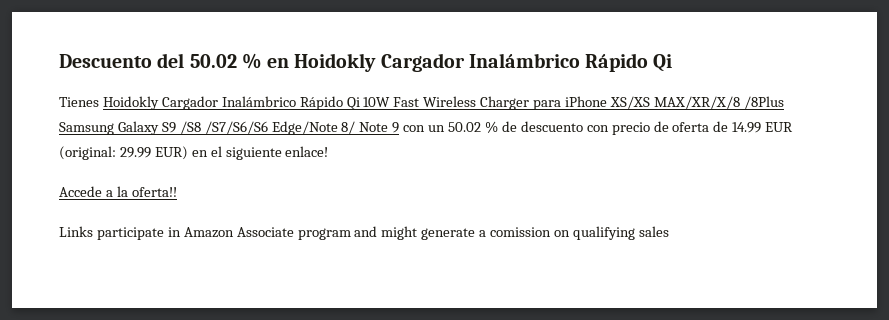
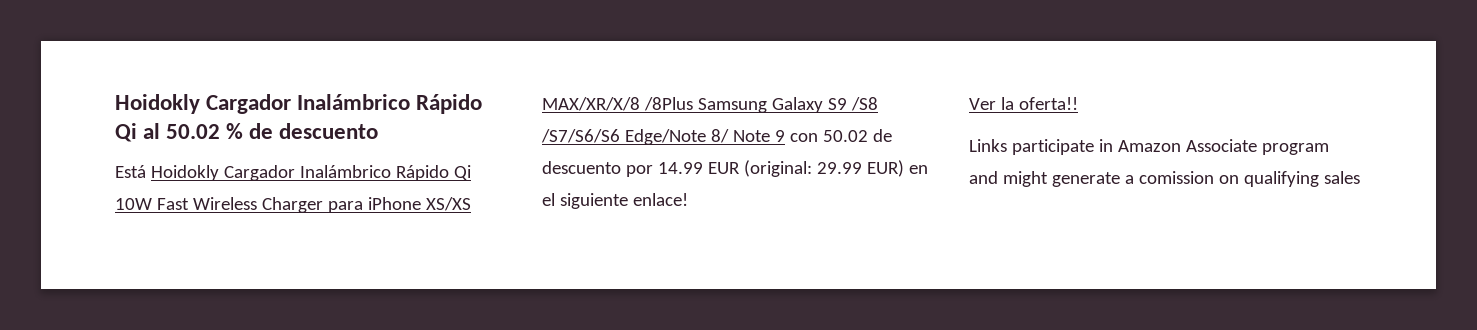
- Descuento del 50.02 % en Hoidokly Cargador Inalámbrico Rápido Qi
- Tienes Hoidokly Cargador Inalámbrico Rápido Qi 10W Fast Wireless Charger para iPhone XS/XS MAX/XR/X/8 /8Plus Samsung Galaxy S9 /S8 /S7/S6/S6 Edge/Note 8/ Note 9 con un 50.02 % de descuento con precio de oferta de 14.99 EUR (original: 29.99 EUR) en el siguiente enlace!
+ Hoidokly Cargador Inalámbrico Rápido Qi al 50.02 % de descuento
+ Está Hoidokly Cargador Inalámbrico Rápido Qi 10W Fast Wireless Charger para iPhone XS/XS MAX/XR/X/8 /8Plus Samsung Galaxy S9 /S8 /S7/S6/S6 Edge/Note 8/ Note 9 con 50.02 de descuento por 14.99 EUR (original: 29.99 EUR) en el siguiente enlace!
- Accede a la oferta!!
+ Ver la oferta!!

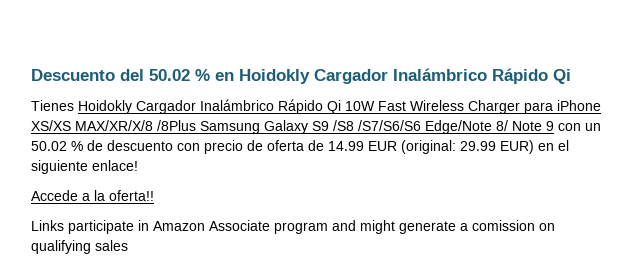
- Hoidokly Cargador Inalámbrico Rápido Qi al 50.02 % de descuento
- Está Hoidokly Cargador Inalámbrico Rápido Qi 10W Fast Wireless Charger para iPhone XS/XS MAX/XR/X/8 /8Plus Samsung Galaxy S9 /S8 /S7/S6/S6 Edge/Note 8/ Note 9 con 50.02 de descuento por 14.99 EUR (original: 29.99 EUR) en el siguiente enlace!
+ Descuento del 50.02 % en Hoidokly Cargador Inalámbrico Rápido Qi
+ Tienes Hoidokly Cargador Inalámbrico Rápido Qi 10W Fast Wireless Charger para iPhone XS/XS MAX/XR/X/8 /8Plus Samsung Galaxy S9 /S8 /S7/S6/S6 Edge/Note 8/ Note 9 con un 50.02 % de descuento con precio de oferta de 14.99 EUR (original: 29.99 EUR) en el siguiente enlace!
- Ver la oferta!!
+ Accede a la oferta!!

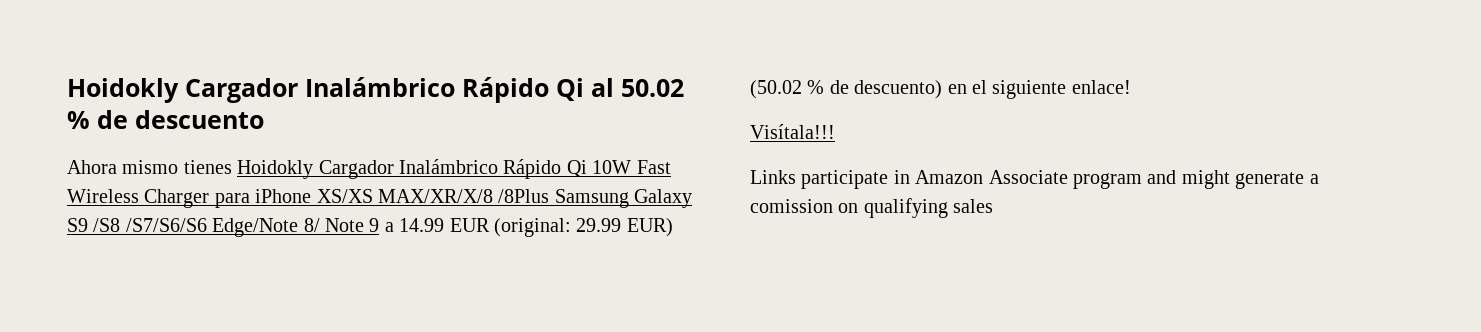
- Descuento del 50.02 % en Hoidokly Cargador Inalámbrico Rápido Qi
- Tienes Hoidokly Cargador Inalámbrico Rápido Qi 10W Fast Wireless Charger para iPhone XS/XS MAX/XR/X/8 /8Plus Samsung Galaxy S9 /S8 /S7/S6/S6 Edge/Note 8/ Note 9 con un 50.02 % de descuento con precio de oferta de 14.99 EUR (original: 29.99 EUR) en el siguiente enlace!
+ Hoidokly Cargador Inalámbrico Rápido Qi al 50.02 % de descuento
+ Ahora mismo tienes Hoidokly Cargador Inalámbrico Rápido Qi 10W Fast Wireless Charger para iPhone XS/XS MAX/XR/X/8 /8Plus Samsung Galaxy S9 /S8 /S7/S6/S6 Edge/Note 8/ Note 9 a 14.99 EUR (original: 29.99 EUR) (50.02 % de descuento) en el siguiente enlace!
- Accede a la oferta!!
+ Visítala!!!

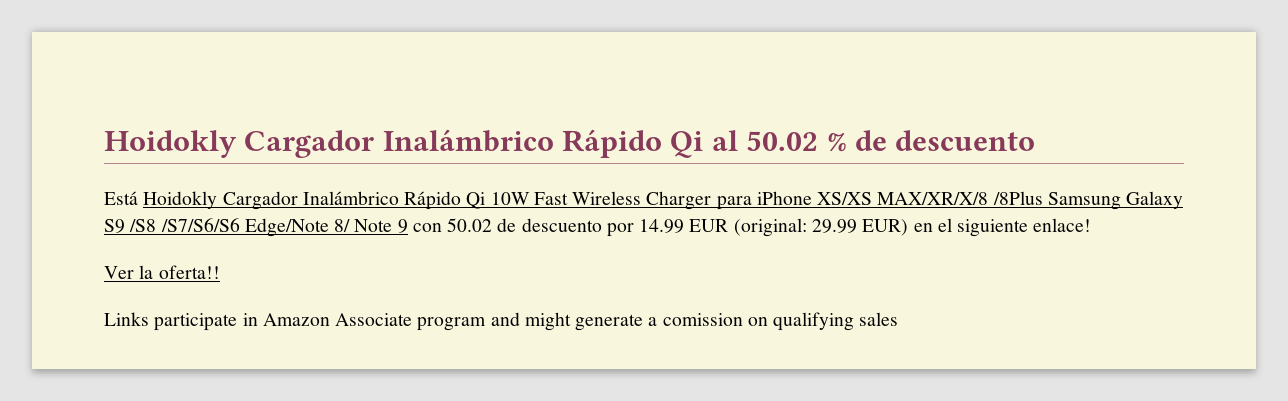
- Ahora mismo tienes Hoidokly Cargador Inalámbrico Rápido Qi 10W Fast Wireless Charger para iPhone XS/XS MAX/XR/X/8 /8Plus Samsung Galaxy S9 /S8 /S7/S6/S6 Edge/Note 8/ Note 9 a 14.99 EUR (original: 29.99 EUR) (50.02 % de descuento) en el siguiente enlace!
+ Está Hoidokly Cargador Inalámbrico Rápido Qi 10W Fast Wireless Charger para iPhone XS/XS MAX/XR/X/8 /8Plus Samsung Galaxy S9 /S8 /S7/S6/S6 Edge/Note 8/ Note 9 con 50.02 de descuento por 14.99 EUR (original: 29.99 EUR) en el siguiente enlace!
- Visítala!!!
+ Ver la oferta!!

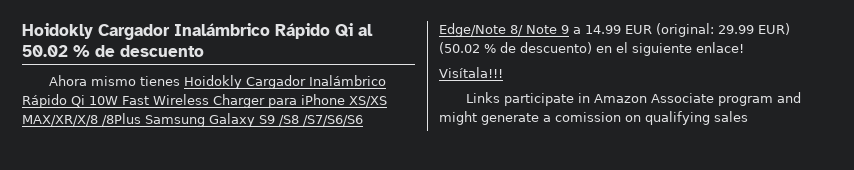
- Está Hoidokly Cargador Inalámbrico Rápido Qi 10W Fast Wireless Charger para iPhone XS/XS MAX/XR/X/8 /8Plus Samsung Galaxy S9 /S8 /S7/S6/S6 Edge/Note 8/ Note 9 con 50.02 de descuento por 14.99 EUR (original: 29.99 EUR) en el siguiente enlace!
+ Ahora mismo tienes Hoidokly Cargador Inalámbrico Rápido Qi 10W Fast Wireless Charger para iPhone XS/XS MAX/XR/X/8 /8Plus Samsung Galaxy S9 /S8 /S7/S6/S6 Edge/Note 8/ Note 9 a 14.99 EUR (original: 29.99 EUR) (50.02 % de descuento) en el siguiente enlace!
- Ver la oferta!!
+ Visítala!!!

